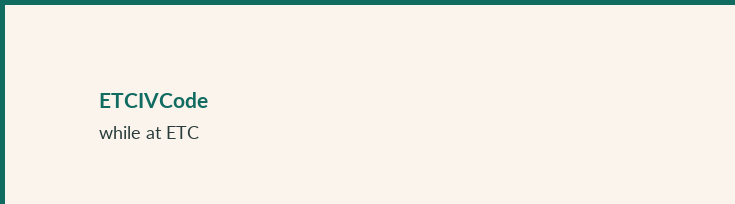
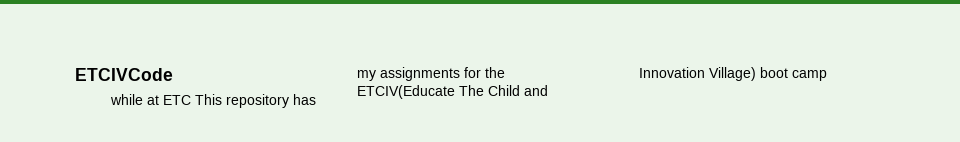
- while at ETC
+ while at ETC This repository has my assignments for the ETCIV(Educate The Child and Innovation Village) boot camp

